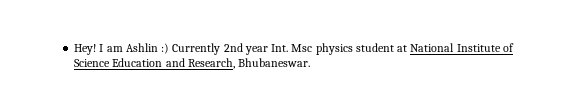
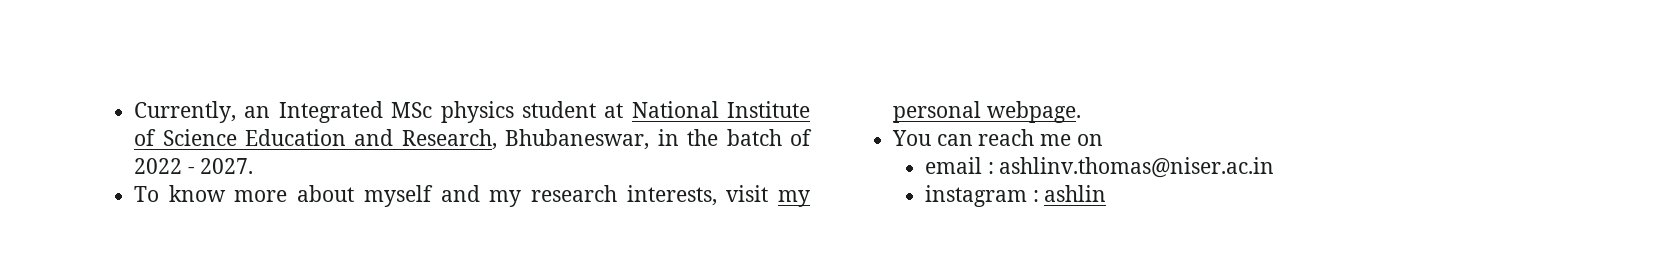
- Hey! I am Ashlin :) Currently 2nd year Int. Msc physics student at National Institute of Science Education and Research, Bhubaneswar.
+ Currently, an Integrated MSc physics student at National Institute of Science Education and Research, Bhubaneswar, in the batch of 2022 - 2027.
+ To know more about myself and my research interests, visit my personal webpage.
+ You can reach me on
+ email : ashlinv.thomas@niser.ac.in
+ instagram : ashlin

